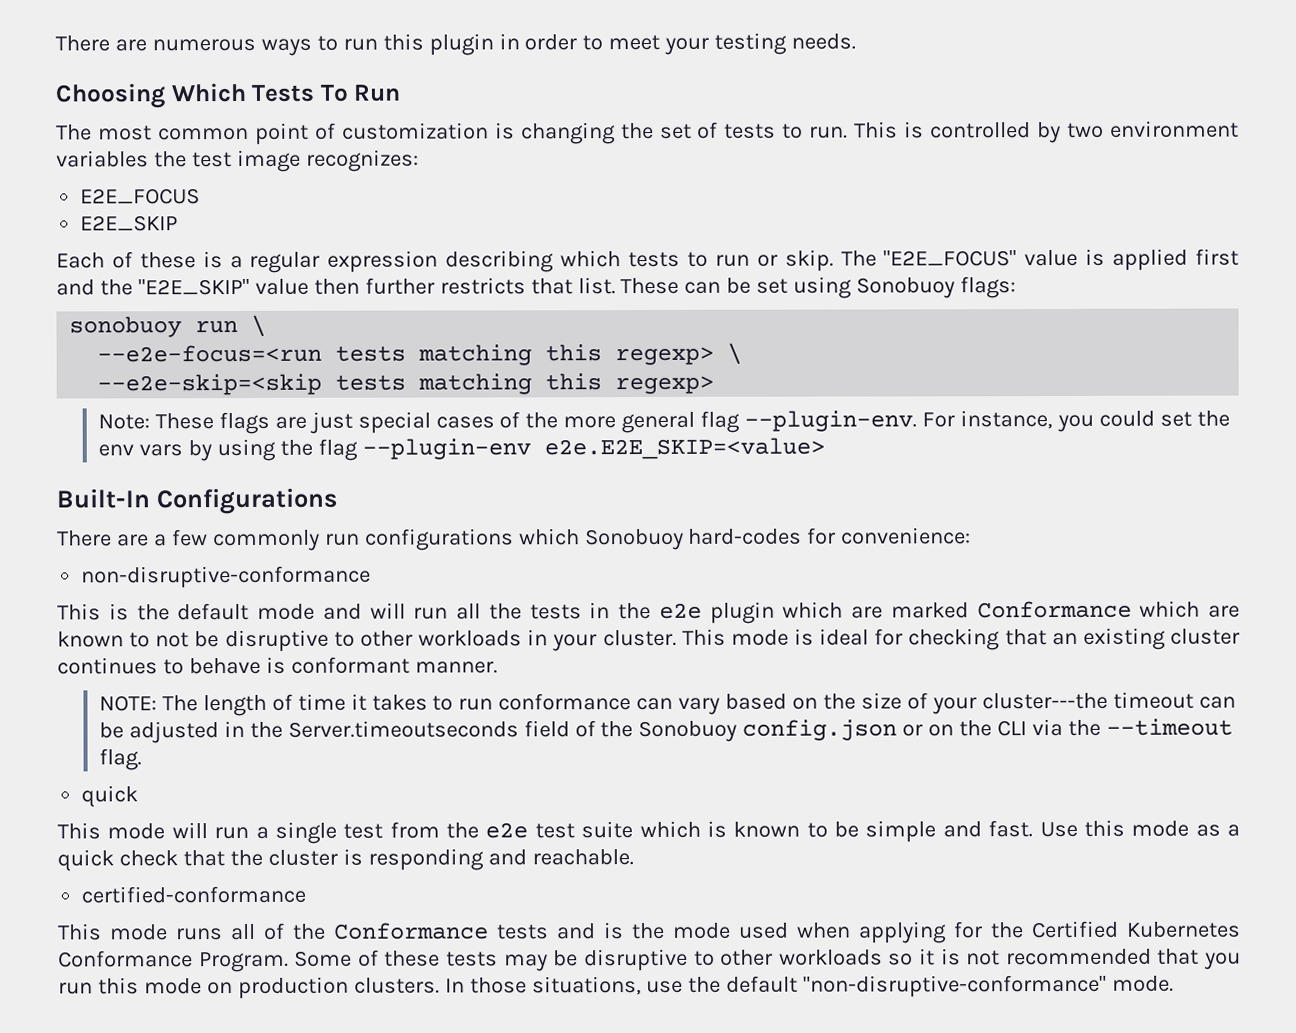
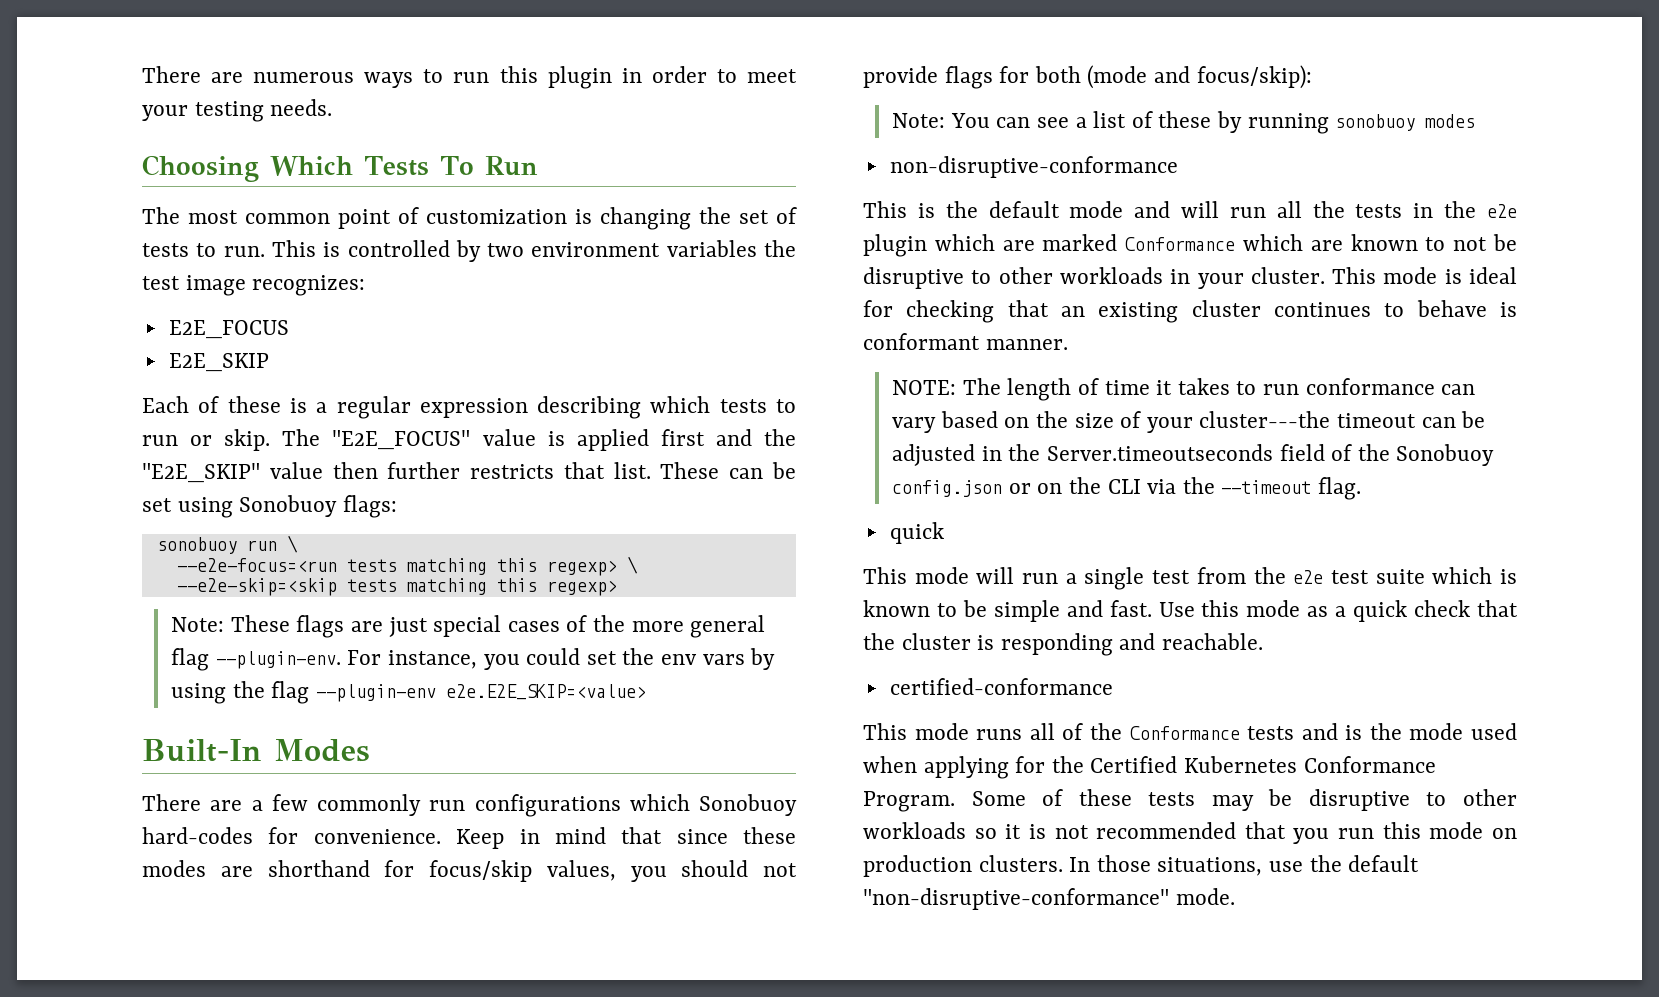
- Built-In Configurations
+ Built-In Modes
- There are a few commonly run configurations which Sonobuoy hard-codes for convenience:
+ There are a few commonly run configurations which Sonobuoy hard-codes for convenience. Keep in mind that since these modes are shorthand for focus/skip values, you should not provide flags for both (mode and focus/skip):
+ Note: You can see a list of these by running sonobuoy modes

